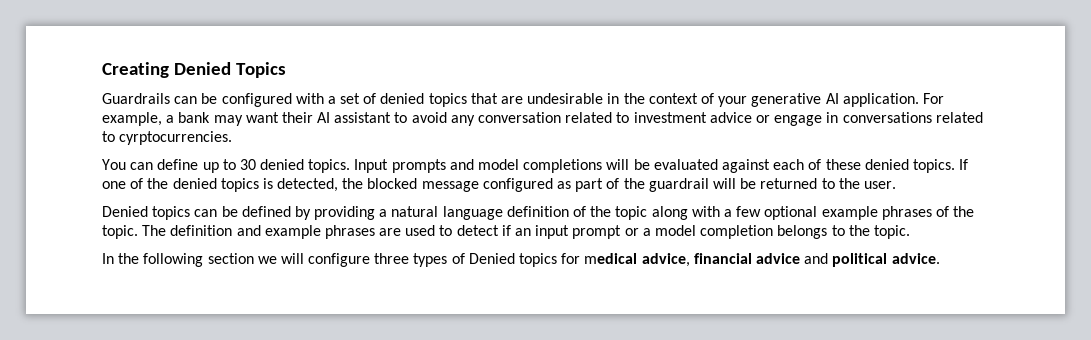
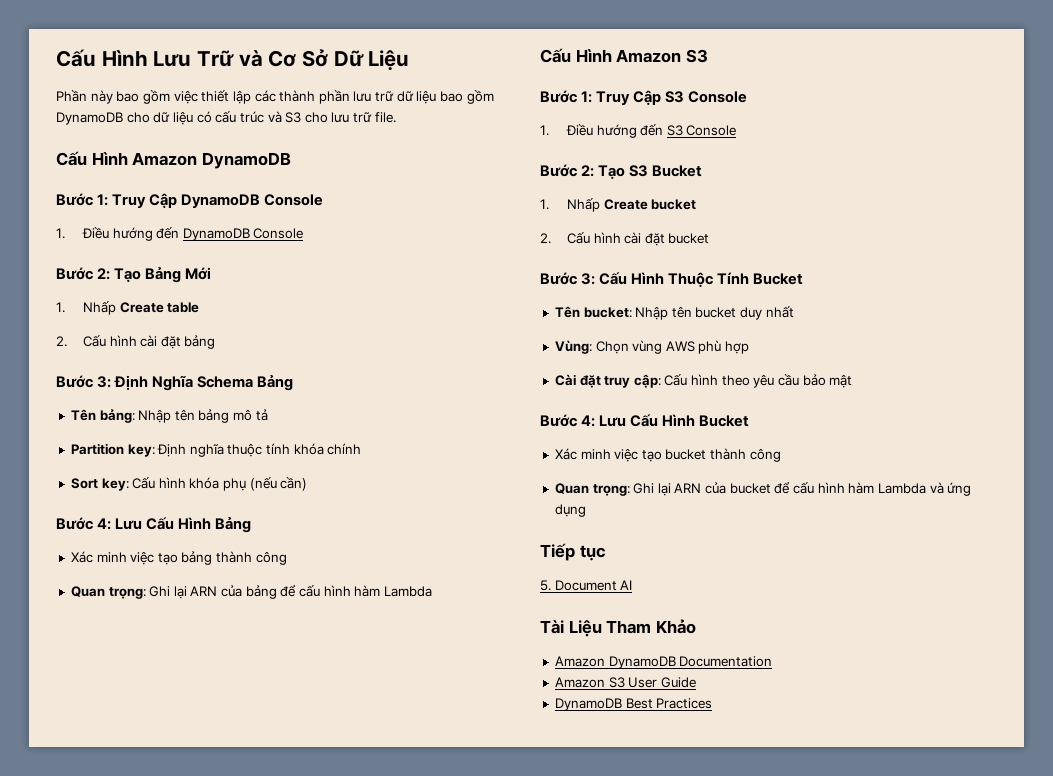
- Creating Denied Topics
- Guardrails can be configured with a set of denied topics that are undesirable in the context of your generative AI application. For example, a bank may want their AI assistant to avoid any conversation related to investment advice or engage in conversations related to cyrptocurrencies.
- You can define up to 30 denied topics. Input prompts and model completions will be evaluated against each of these denied topics. If one of the denied topics is detected, the blocked message configured as part of the guardrail will be returned to the user.
- Denied topics can be defined by providing a natural language definition of the topic along with a few optional example phrases of the topic. The definition and example phrases are used to detect if an input prompt or a model completion belongs to the topic.
- In the following section we will configure three types of Denied topics for medical advice, financial advice and political advice.
+ Cấu Hình Lưu Trữ và Cơ Sở Dữ Liệu
+ Phần này bao gồm việc thiết lập các thành phần lưu trữ dữ liệu bao gồm DynamoDB cho dữ liệu có cấu trúc và S3 cho lưu trữ file.
+ Cấu Hình Amazon DynamoDB
+ Bước 1: Truy Cập DynamoDB Console
+ 1. Điều hướng đến DynamoDB Console
+ Bước 2: Tạo Bảng Mới
+ 1. Nhấp Create table
+ 2. Cấu hình cài đặt bảng
+ Bước 3: Định Nghĩa Schema Bảng
+ Tên bảng: Nhập tên bảng mô tả
+ Partition key: Định nghĩa thuộc tính khóa chính
+ Sort key: Cấu hình khóa phụ (nếu cần)
+ Bước 4: Lưu Cấu Hình Bảng
+ Xác minh việc tạo bảng thành công
+ Quan trọng: Ghi lại ARN của bảng để cấu hình hàm Lambda
+ Cấu Hình Amazon S3
+ Bước 1: Truy Cập S3 Console
+ 1. Điều hướng đến S3 Console
+ Bước 2: Tạo S3 Bucket
+ 1. Nhấp Create bucket
+ 2. Cấu hình cài đặt bucket
+ Bước 3: Cấu Hình Thuộc Tính Bucket
+ Tên bucket: Nhập tên bucket duy nhất
+ Vùng: Chọn vùng AWS phù hợp
+ Cài đặt truy cập: Cấu hình theo yêu cầu bảo mật
+ Bước 4: Lưu Cấu Hình Bucket
+ Xác minh việc tạo bucket thành công
+ Quan trọng: Ghi lại ARN của bucket để cấu hình hàm Lambda và ứng dụng
+ Tiếp tục
+ 5. Document AI
+ Tài Liệu Tham Khảo
+ Amazon DynamoDB Documentation
+ Amazon S3 User Guide
+ DynamoDB Best Practices

